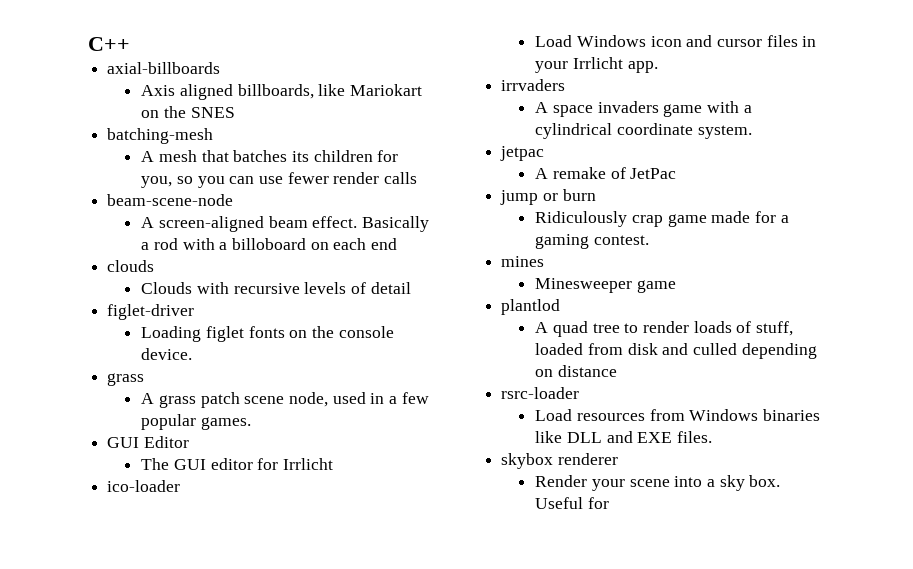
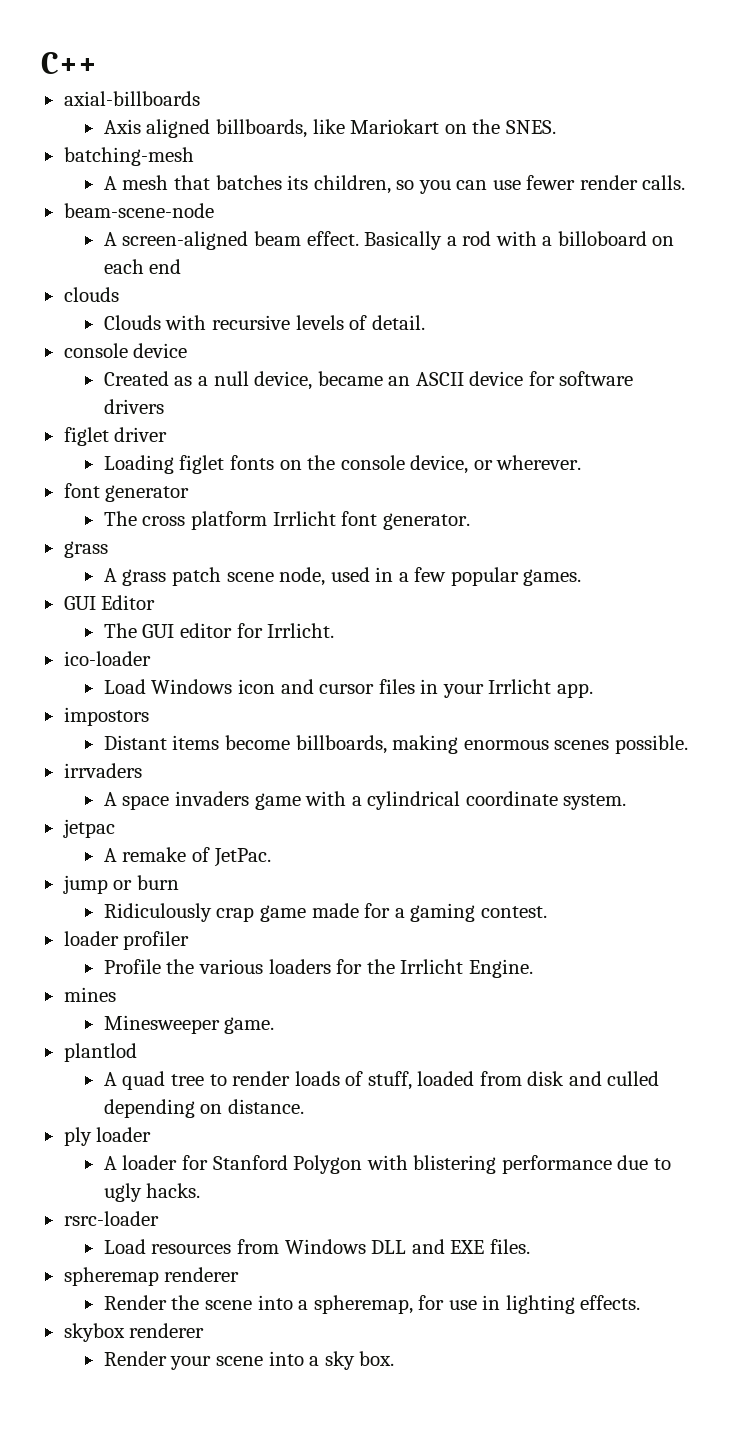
- Axis aligned billboards, like Mariokart on the SNES
+ Axis aligned billboards, like Mariokart on the SNES.
- A mesh that batches its children for you, so you can use fewer render calls
+ A mesh that batches its children, so you can use fewer render calls.
- Clouds with recursive levels of detail
- figlet-driver
+ Clouds with recursive levels of detail.
+ console device
+ Created as a null device, became an ASCII device for software drivers
+ figlet driver
- Loading figlet fonts on the console device.
+ Loading figlet fonts on the console device, or wherever.
+ font generator
+ The cross platform Irrlicht font generator.
- The GUI editor for Irrlicht
+ The GUI editor for Irrlicht.
+ impostors
+ Distant items become billboards, making enormous scenes possible.
- A remake of JetPac
+ A remake of JetPac.
+ loader profiler
+ Profile the various loaders for the Irrlicht Engine.
- Minesweeper game
+ Minesweeper game.
- A quad tree to render loads of stuff, loaded from disk and culled depending on distance
+ A quad tree to render loads of stuff, loaded from disk and culled depending on distance.
+ ply loader
+ A loader for Stanford Polygon with blistering performance due to ugly hacks.
- Load resources from Windows binaries like DLL and EXE files.
+ Load resources from Windows DLL and EXE files.
+ spheremap renderer
+ Render the scene into a spheremap, for use in lighting effects.
- Useful for

